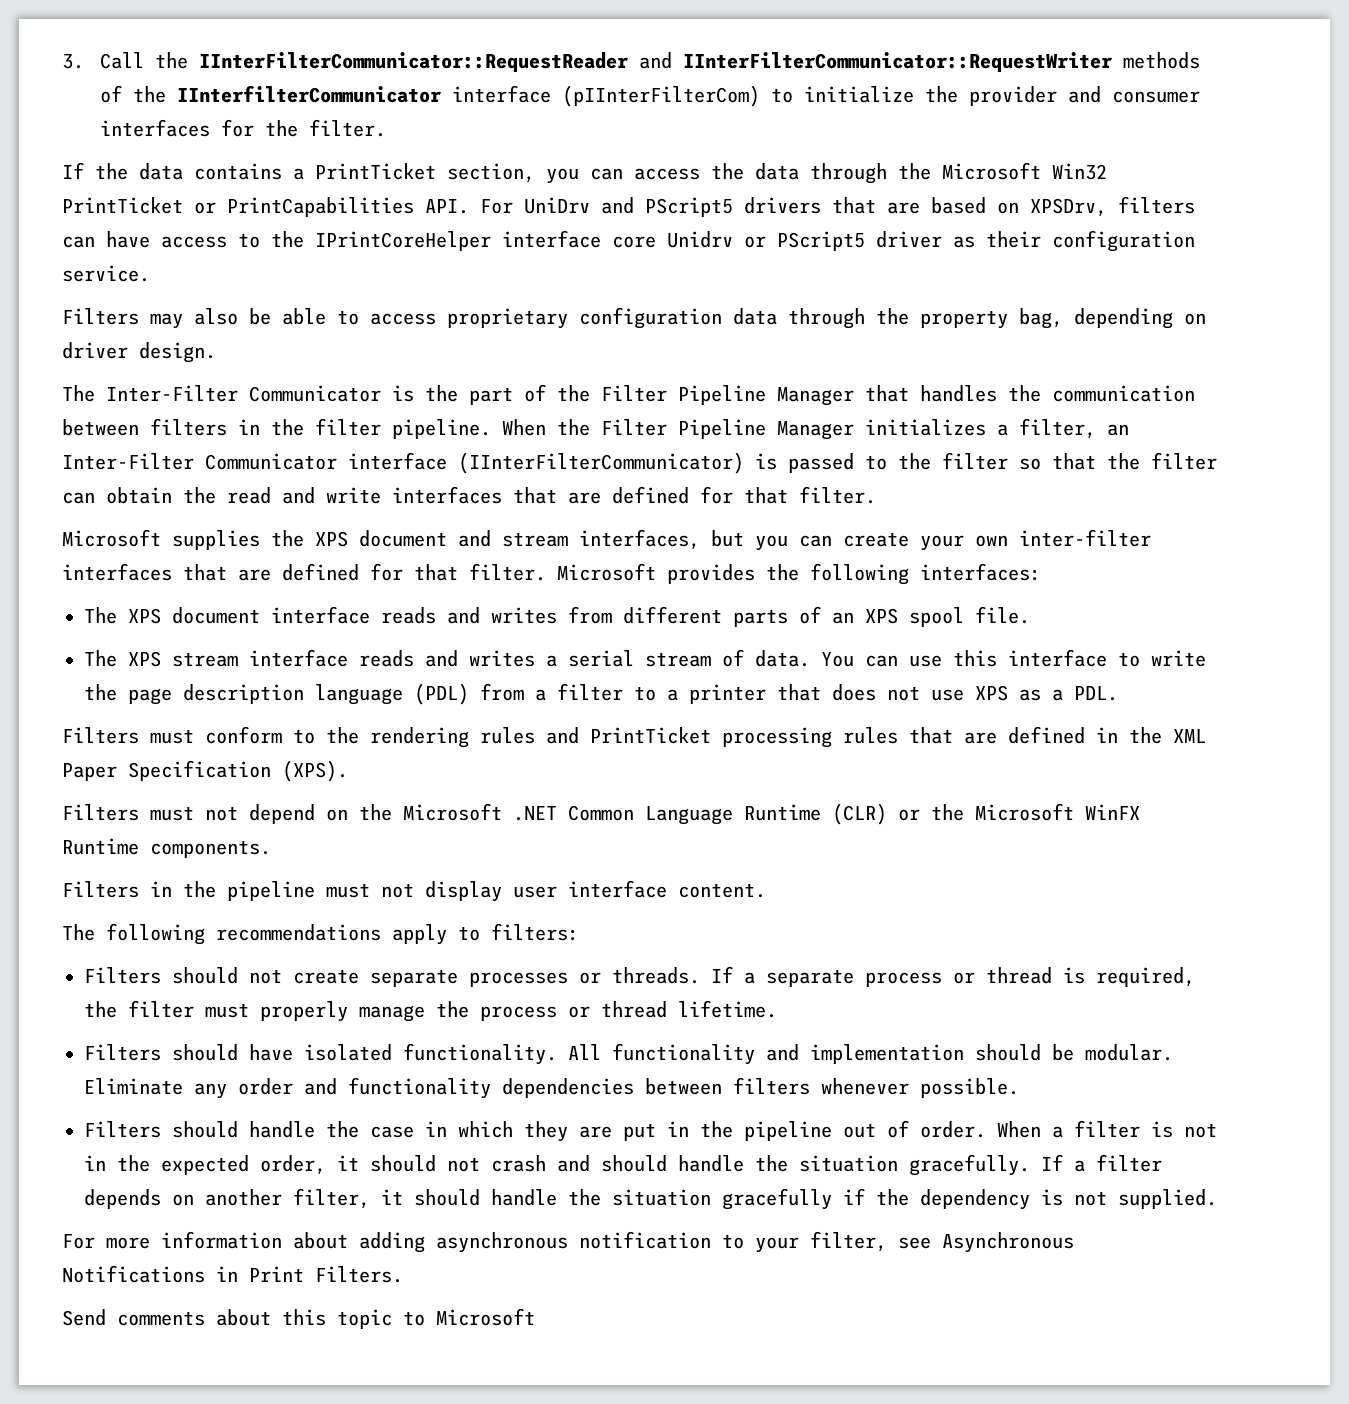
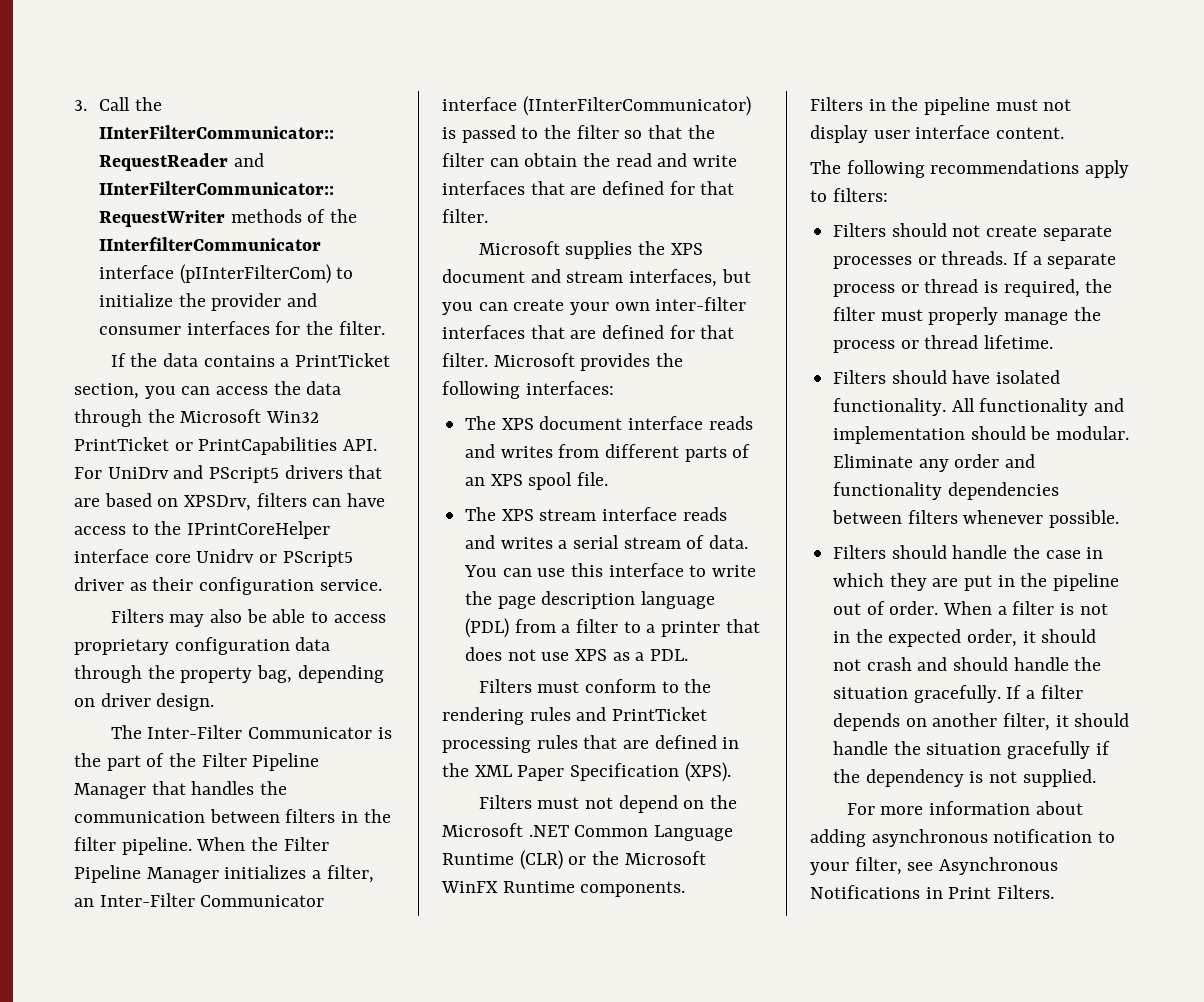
- Send comments about this topic to Microsoft

